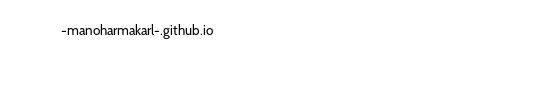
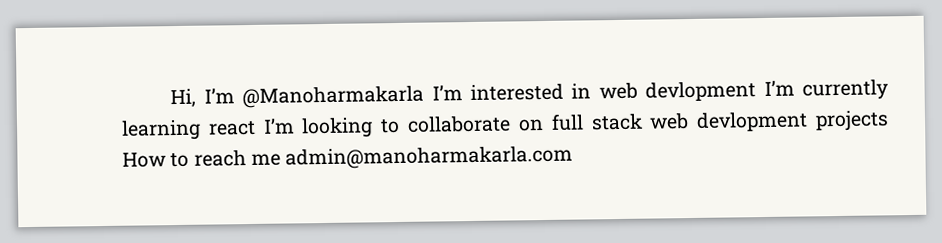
- -manoharmakarl-.github.io
+ Hi, I’m @Manoharmakarla I’m interested in web devlopment I’m currently learning react I’m looking to collaborate on full stack web devlopment projects How to reach me admin@manoharmakarla.com

